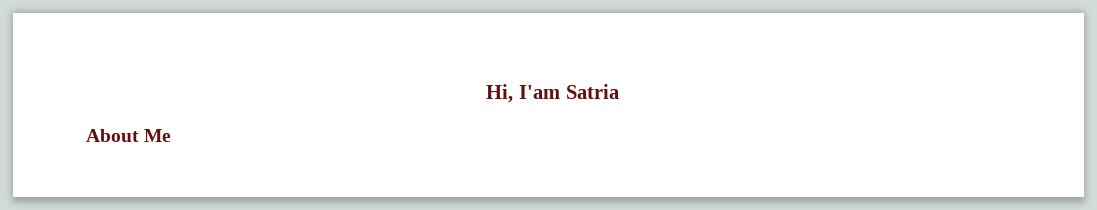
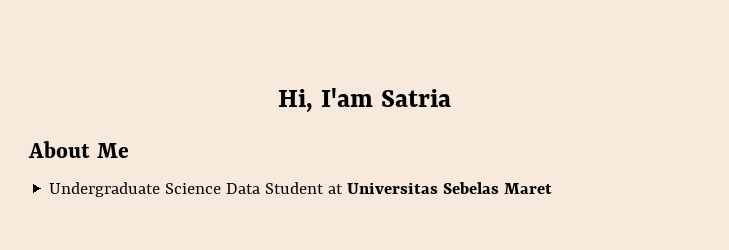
+ Undergraduate Science Data Student at Universitas Sebelas Maret

